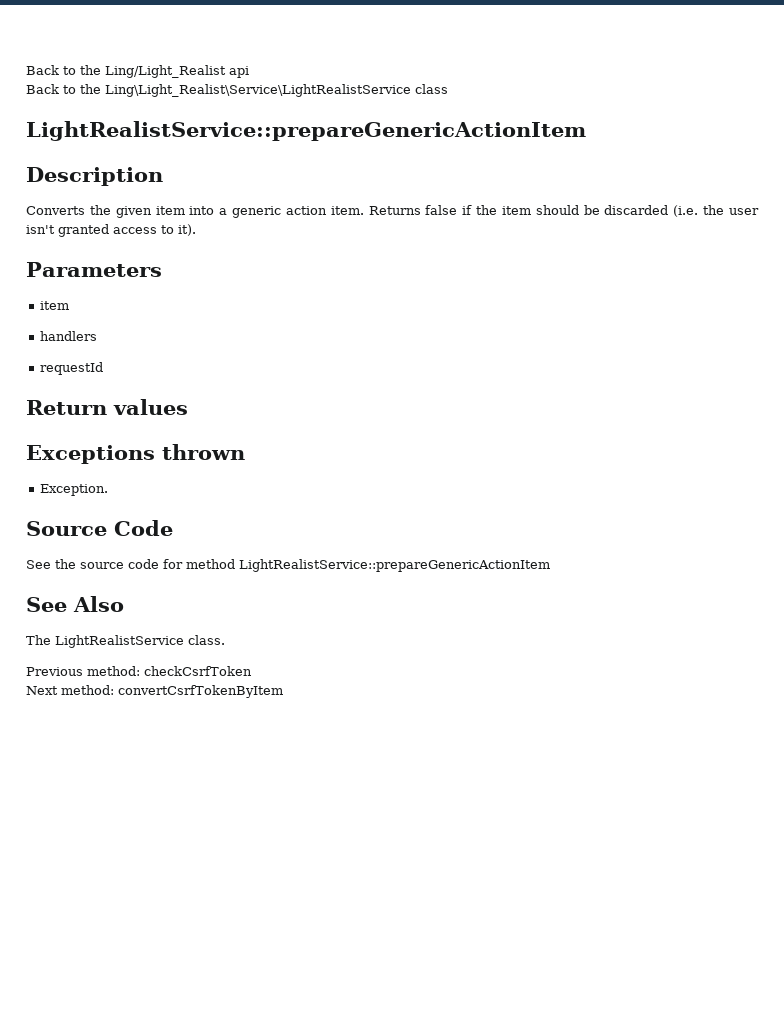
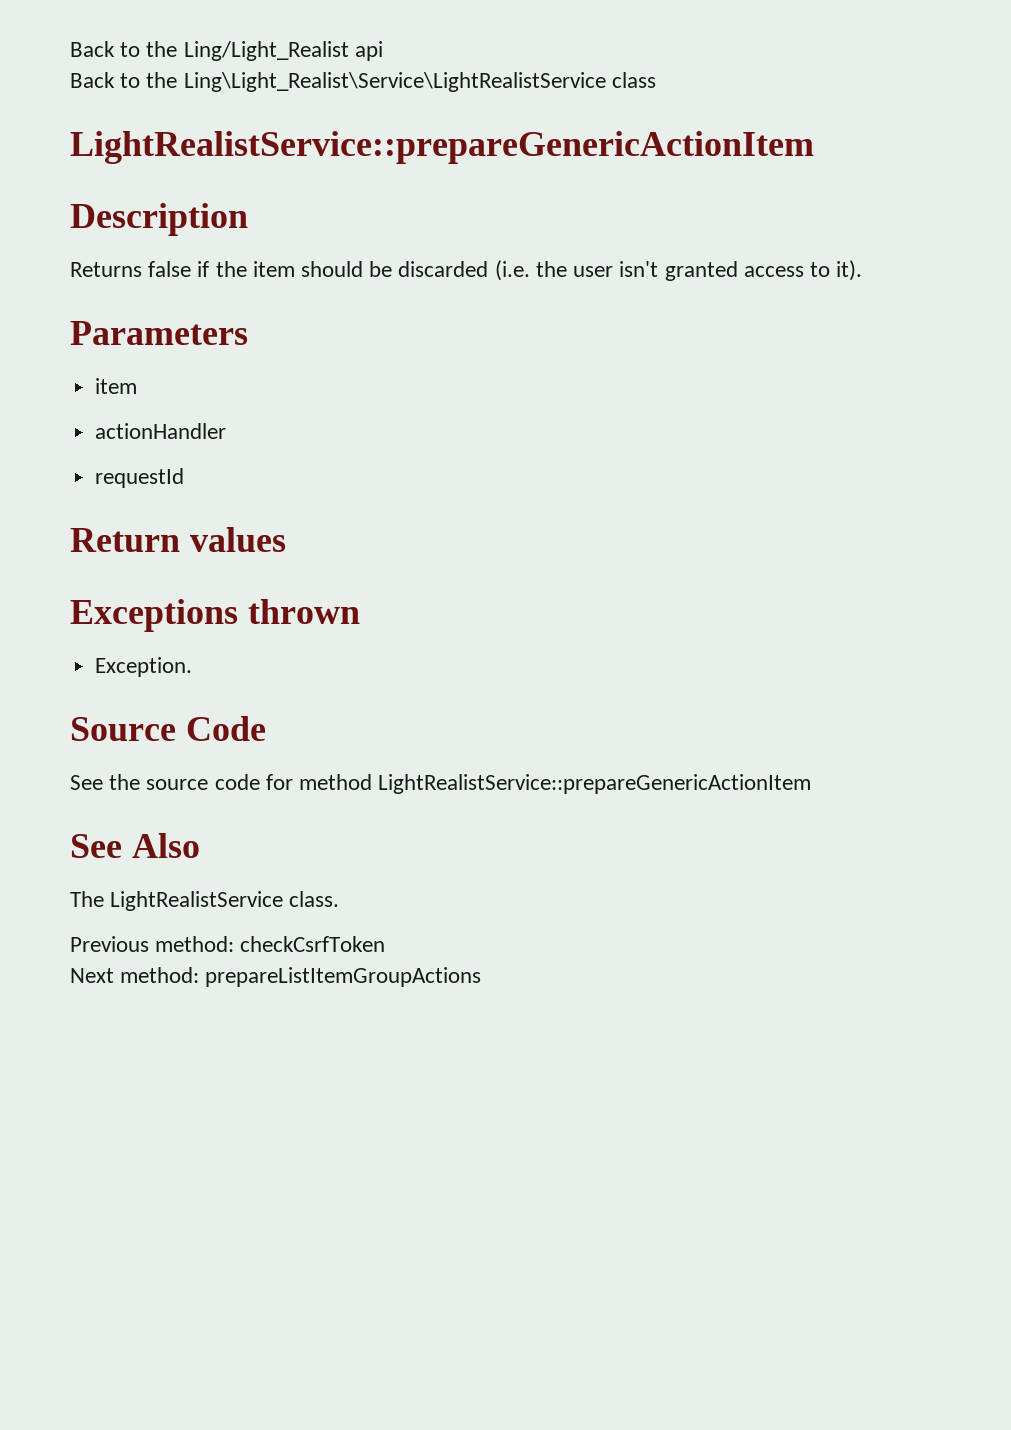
- Converts the given item into a generic action item.
- handlers
+ actionHandler
- Next method: convertCsrfTokenByItem
+ Next method: prepareListItemGroupActions

